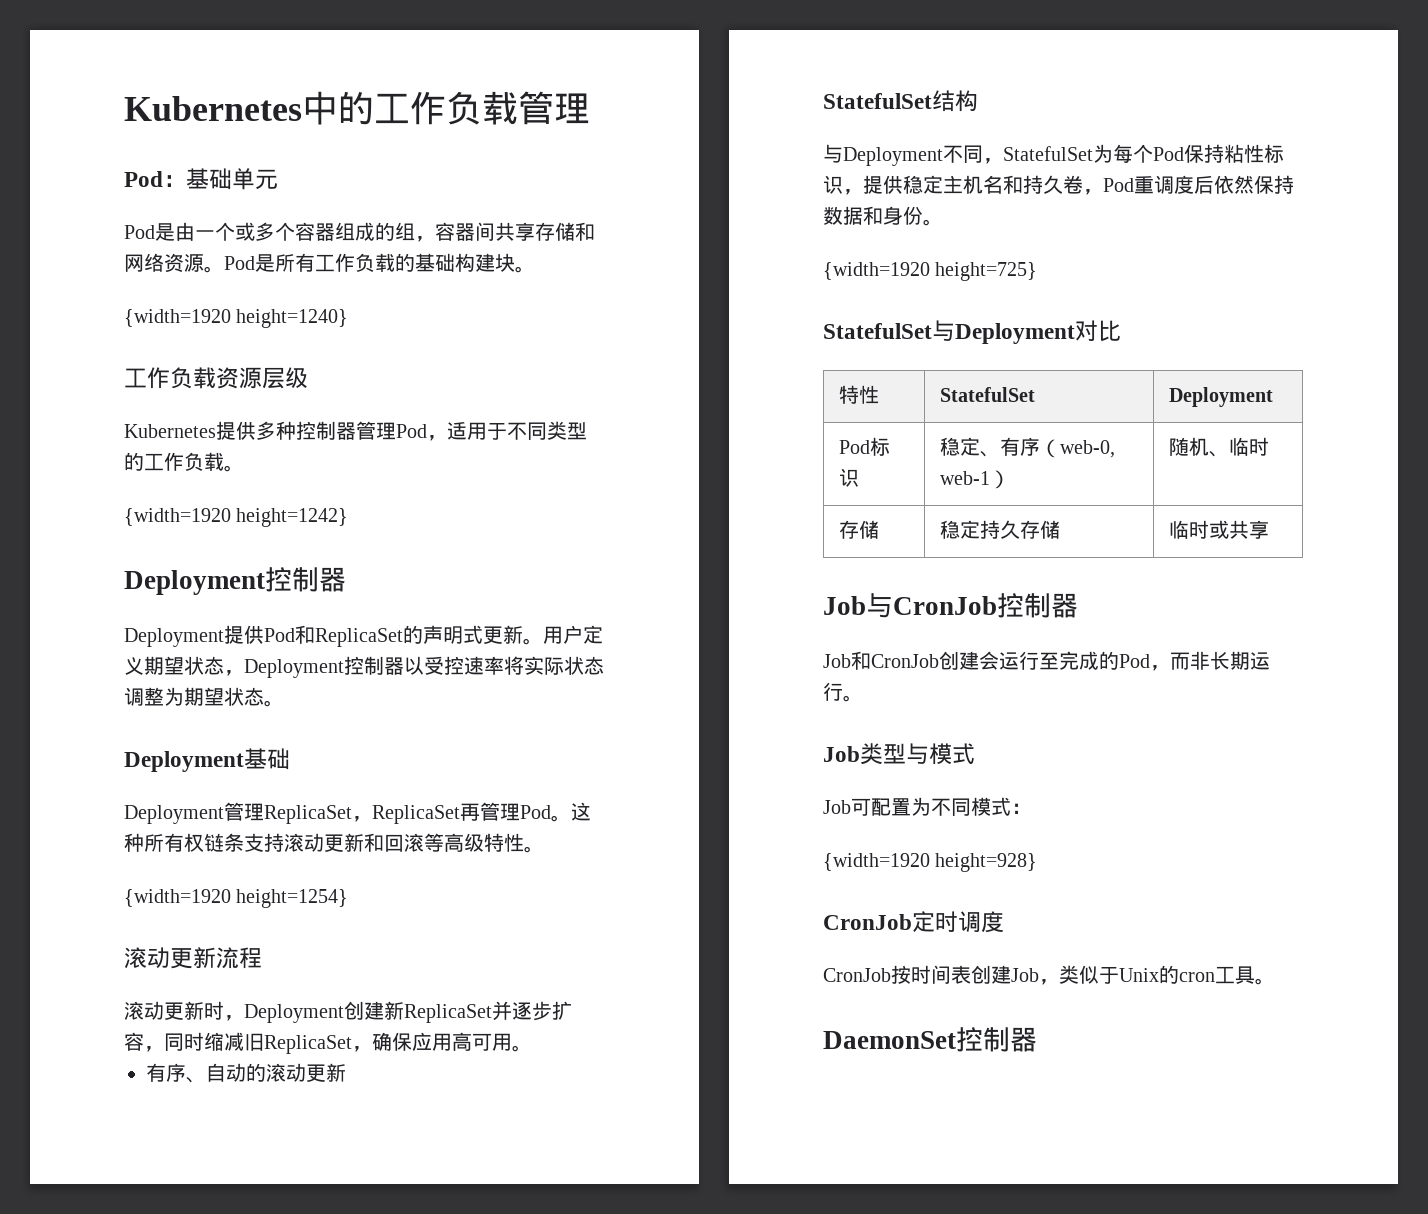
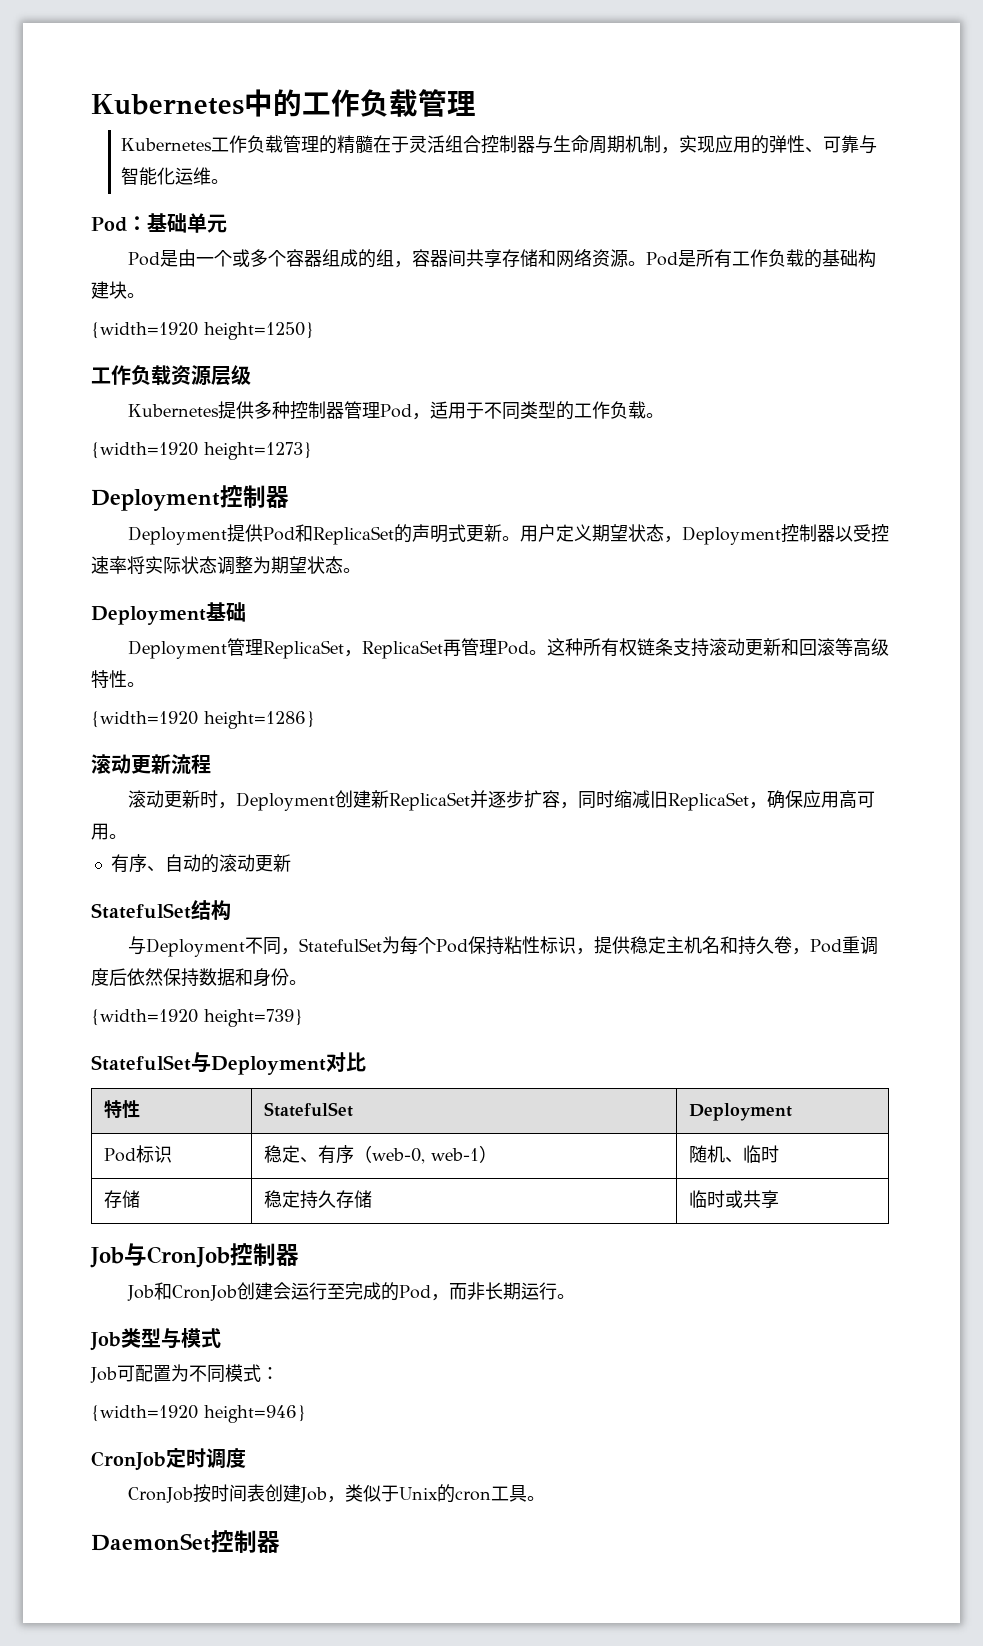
+ Kubernetes工作负载管理的精髓在于灵活组合控制器与生命周期机制，实现应用的弹性、可靠与智能化运维。
- {width=1920 height=1240}
+ {width=1920 height=1250}
- {width=1920 height=1242}
+ {width=1920 height=1273}
- {width=1920 height=1254}
+ {width=1920 height=1286}
- {width=1920 height=725}
+ {width=1920 height=739}
- {width=1920 height=928}
+ {width=1920 height=946}

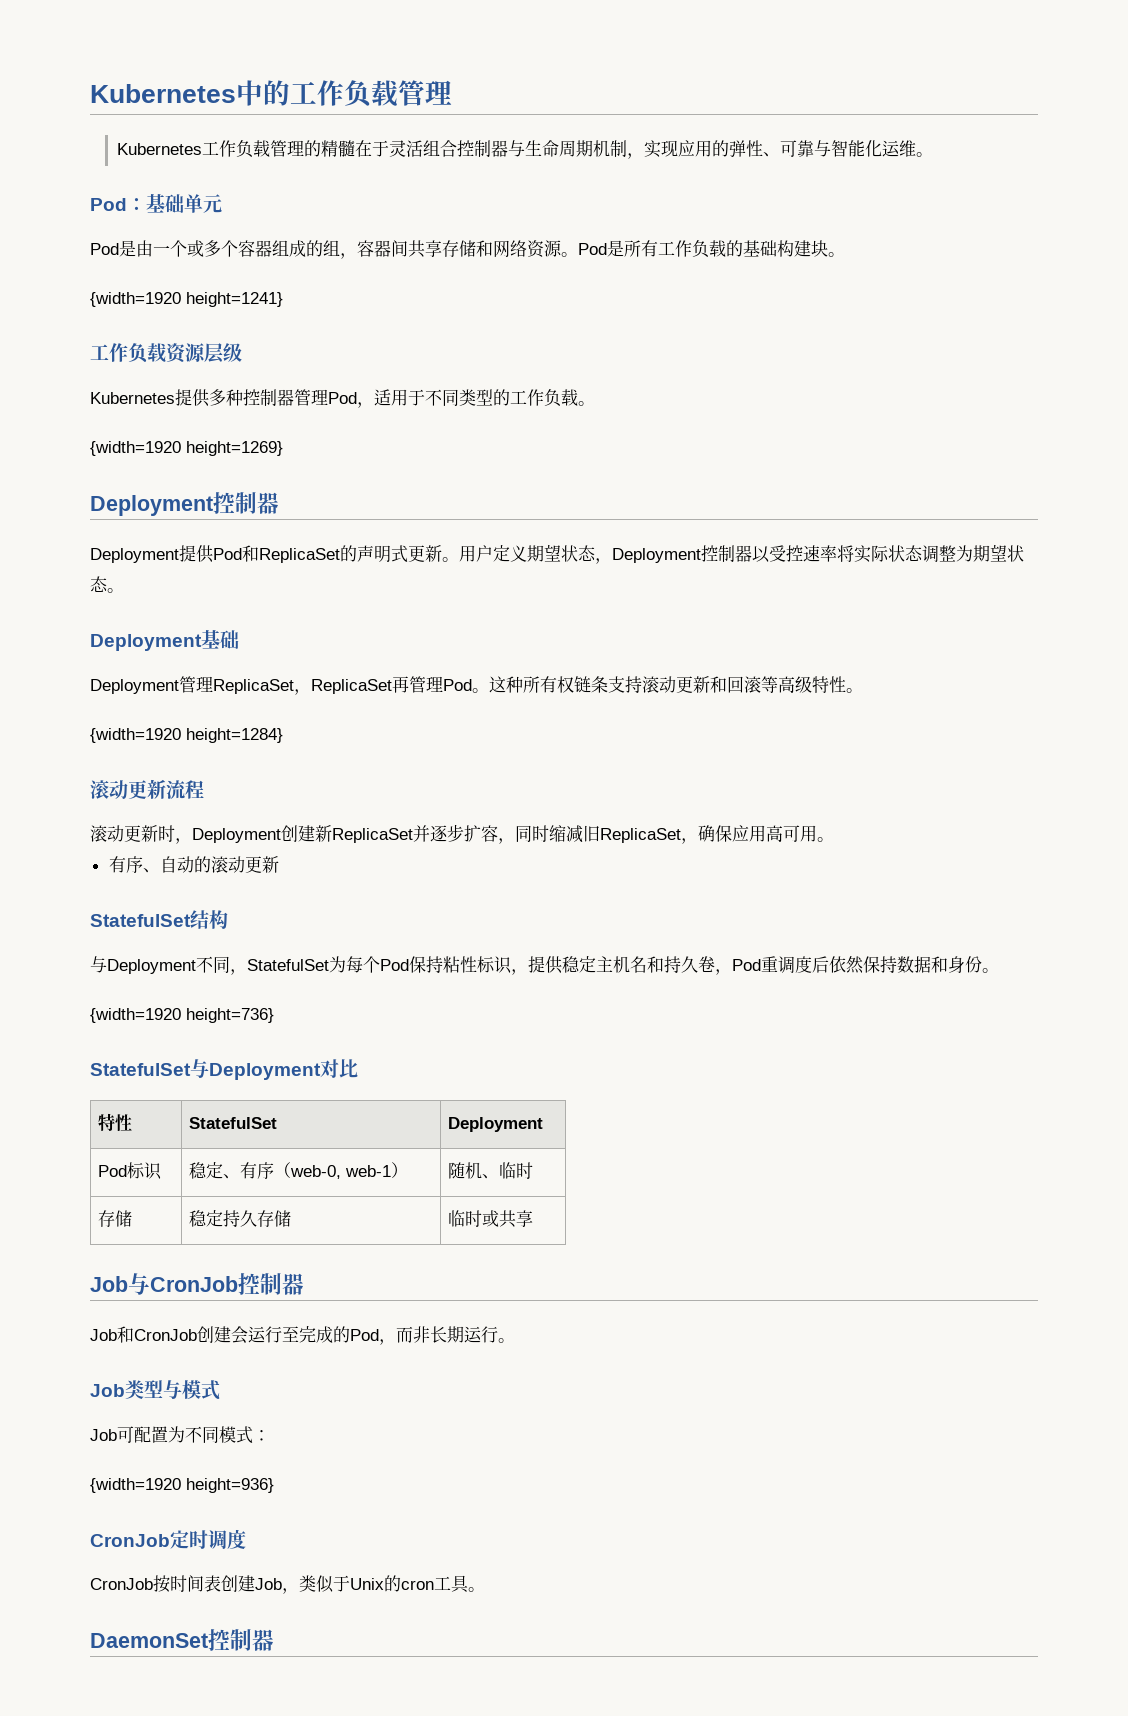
- {width=1920 height=1250}
+ {width=1920 height=1241}
- {width=1920 height=1273}
+ {width=1920 height=1269}
- {width=1920 height=1286}
+ {width=1920 height=1284}
- {width=1920 height=739}
+ {width=1920 height=736}
- {width=1920 height=946}
+ {width=1920 height=936}

